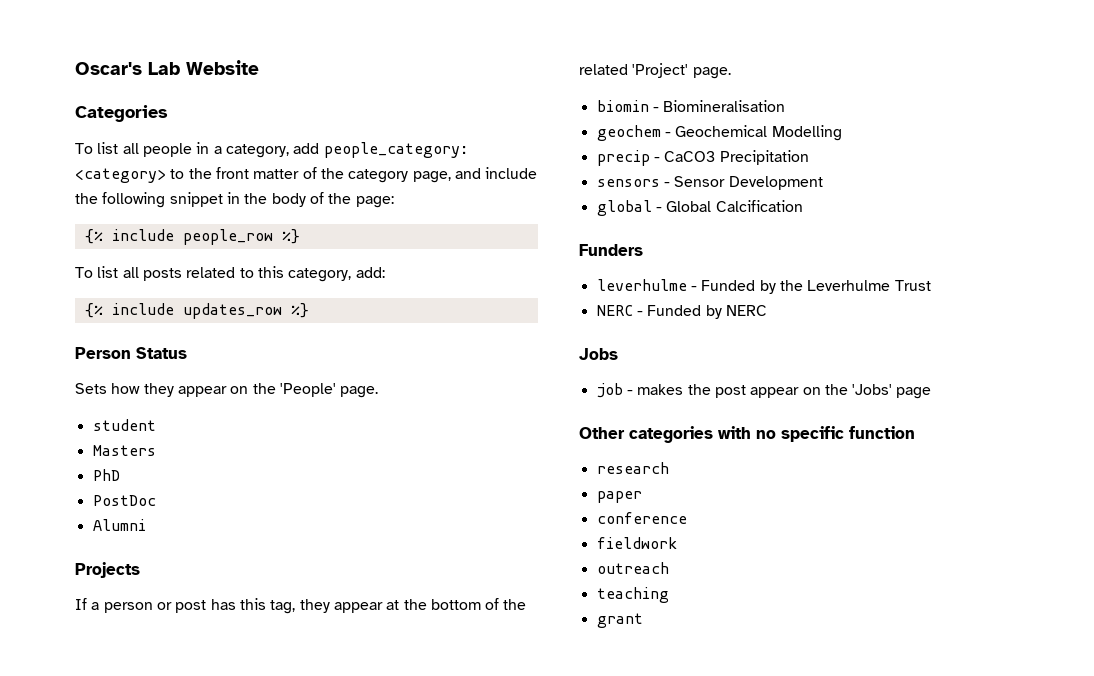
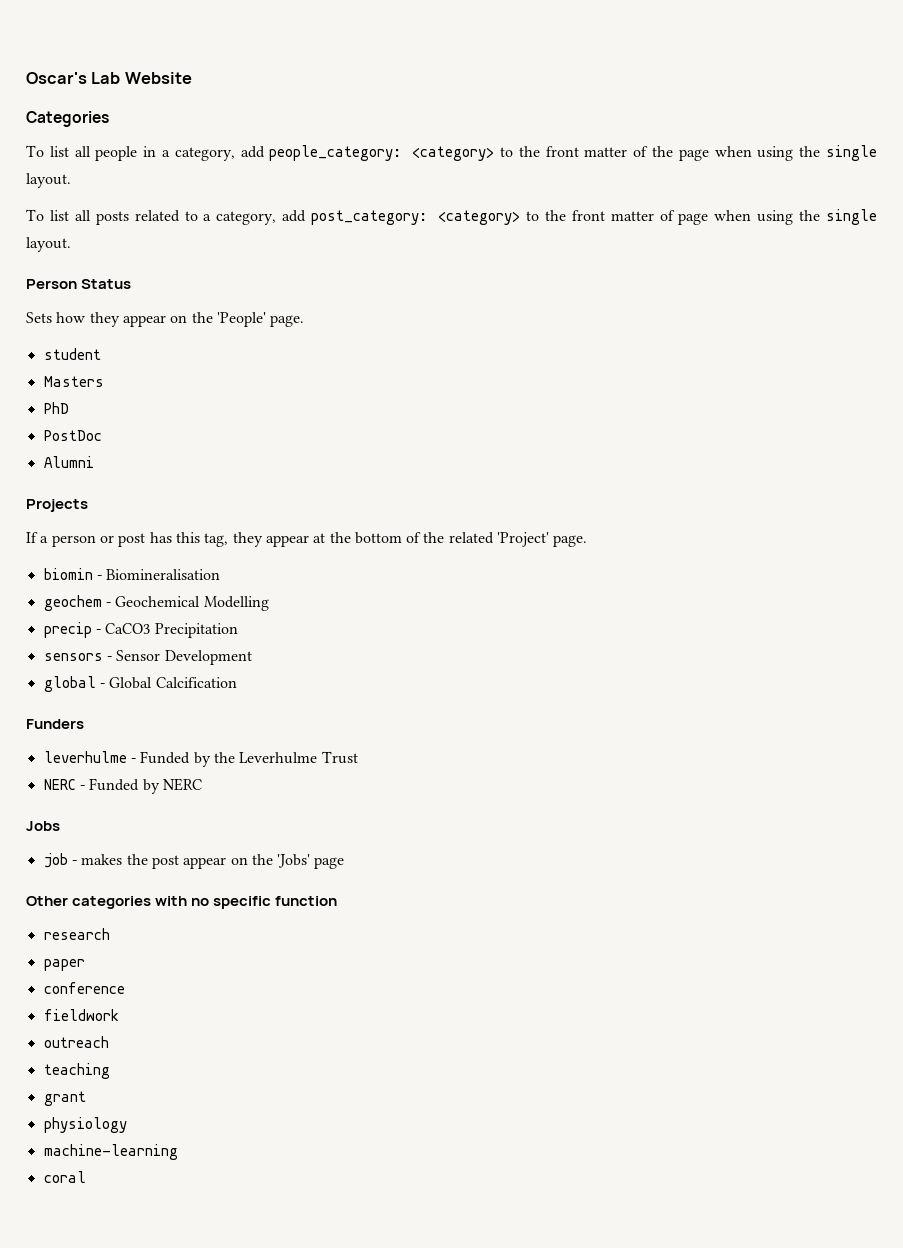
- To list all people in a category, add people_category: <category> to the front matter of the category page, and include the following snippet in the body of the page:
- {% include people_row %}
+ To list all people in a category, add people_category: <category> to the front matter of the page when using the single layout.
- To list all posts related to this category, add:
- {% include updates_row %}
+ To list all posts related to a category, add post_category: <category> to the front matter of page when using the single layout.
+ physiology
+ machine-learning
+ coral

